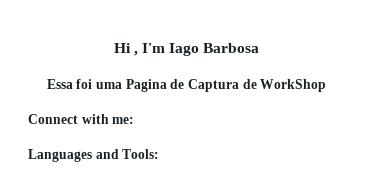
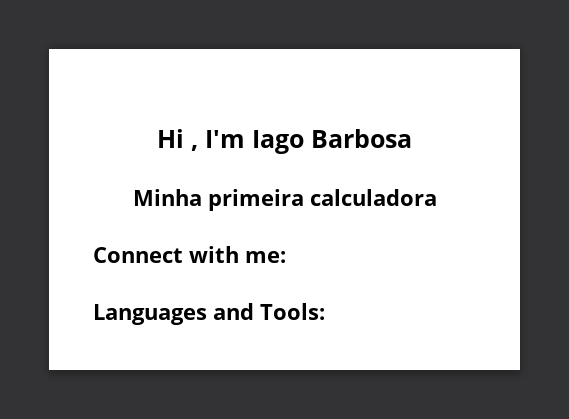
- Essa foi uma Pagina de Captura de WorkShop
+ Minha primeira calculadora

